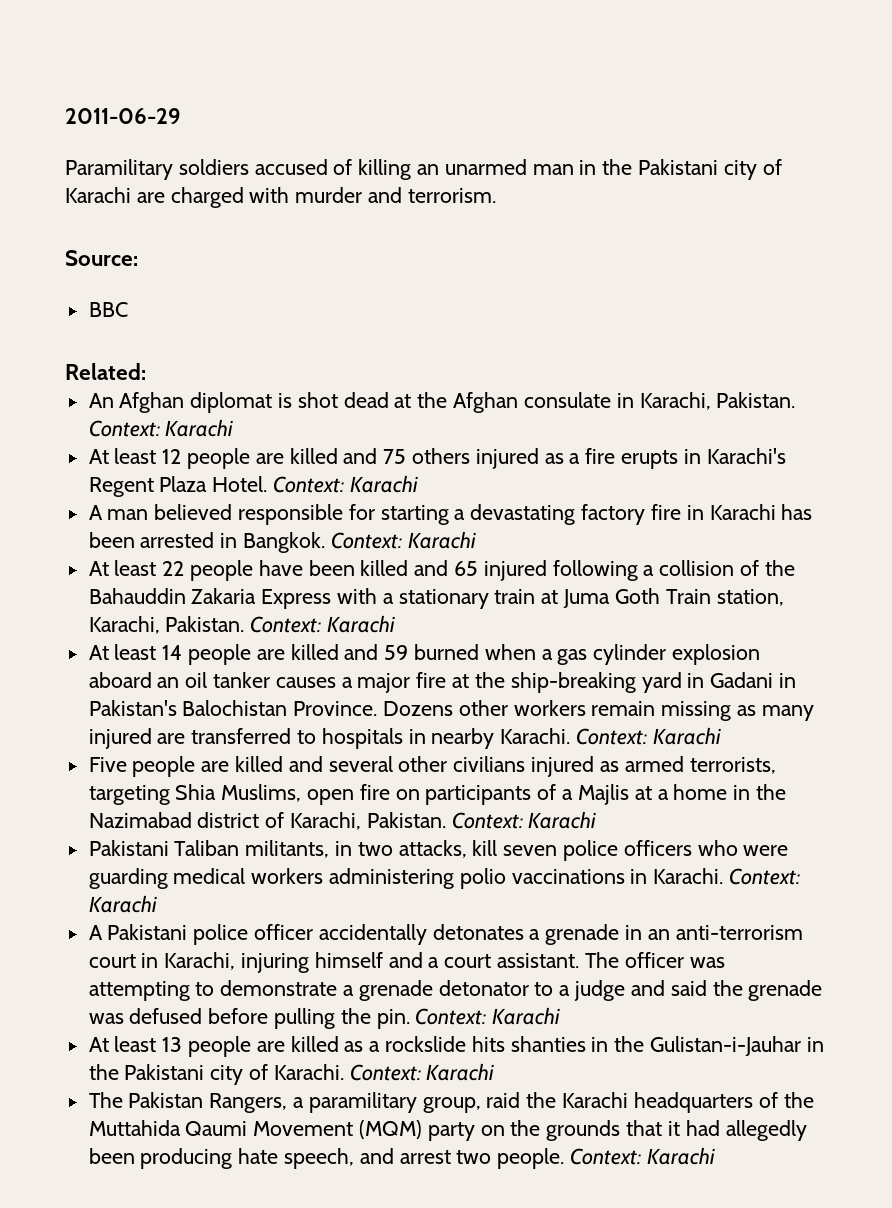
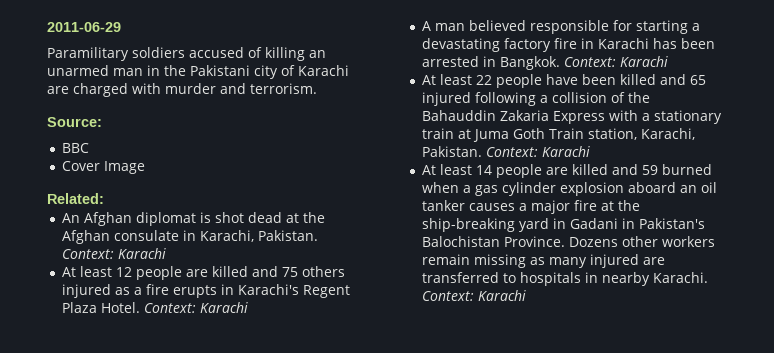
+ Cover Image
- Five people are killed and several other civilians injured as armed terrorists, targeting Shia Muslims, open fire on participants of a Majlis at a home in the Nazimabad district of Karachi, Pakistan. Context: Karachi
- Pakistani Taliban militants, in two attacks, kill seven police officers who were guarding medical workers administering polio vaccinations in Karachi. Context: Karachi
- A Pakistani police officer accidentally detonates a grenade in an anti-terrorism court in Karachi, injuring himself and a court assistant. The officer was attempting to demonstrate a grenade detonator to a judge and said the grenade was defused before pulling the pin. Context: Karachi
- At least 13 people are killed as a rockslide hits shanties in the Gulistan-i-Jauhar in the Pakistani city of Karachi. Context: Karachi
- The Pakistan Rangers, a paramilitary group, raid the Karachi headquarters of the Muttahida Qaumi Movement (MQM) party on the grounds that it had allegedly been producing hate speech, and arrest two people. Context: Karachi

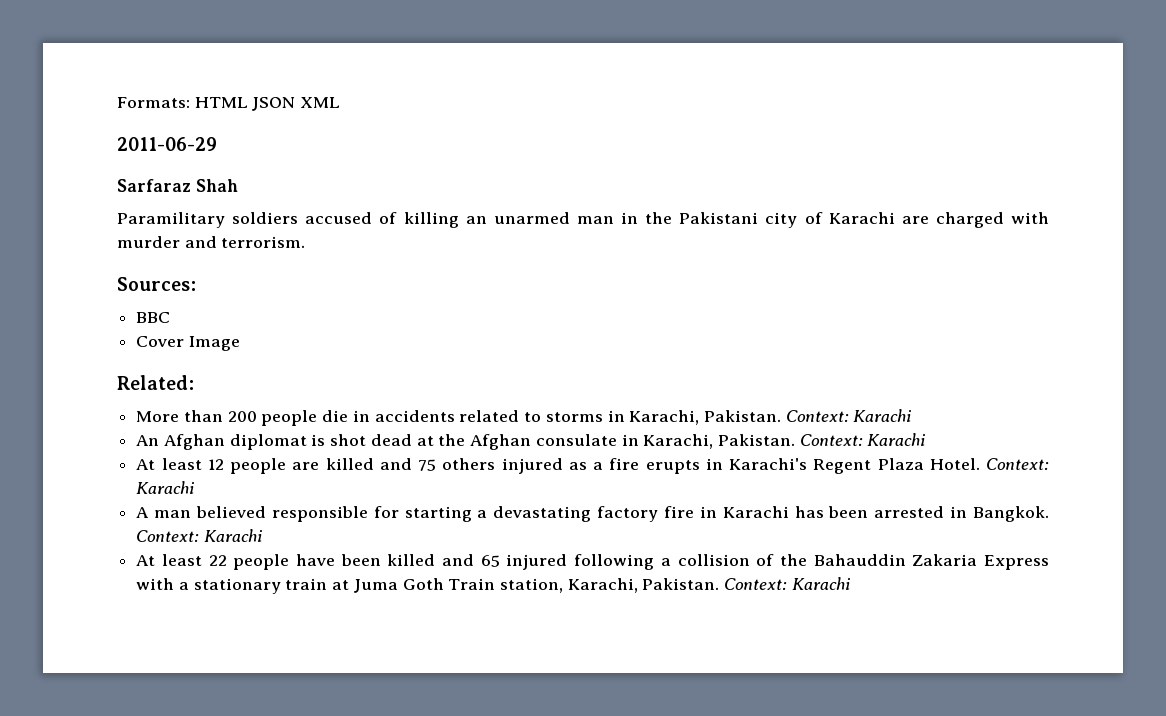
+ Formats: HTML JSON XML
+ Sarfaraz Shah
- Source:
+ Sources:
+ More than 200 people die in accidents related to storms in Karachi, Pakistan. Context: Karachi
- At least 14 people are killed and 59 burned when a gas cylinder explosion aboard an oil tanker causes a major fire at the ship-breaking yard in Gadani in Pakistan's Balochistan Province. Dozens other workers remain missing as many injured are transferred to hospitals in nearby Karachi. Context: Karachi

